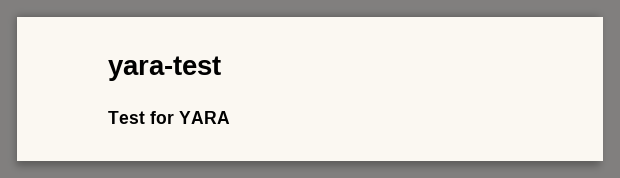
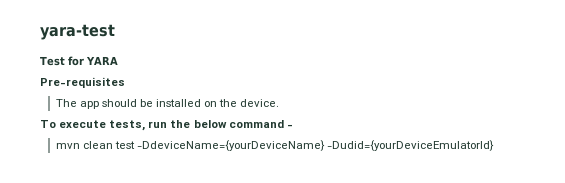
+ Pre-requisites
+ The app should be installed on the device.
+ To execute tests, run the below command -
+ mvn clean test -DdeviceName={yourDeviceName} -Dudid={yourDeviceEmulatorId}

